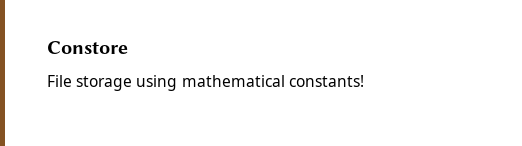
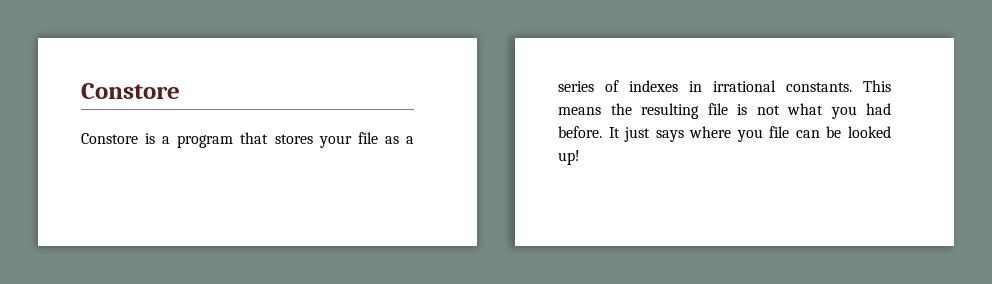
- File storage using mathematical constants!
+ Constore is a program that stores your file as a series of indexes in irrational constants. This means the resulting file is not what you had before. It just says where you file can be looked up!

